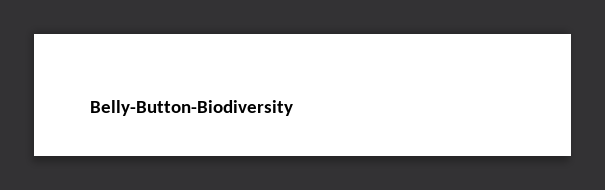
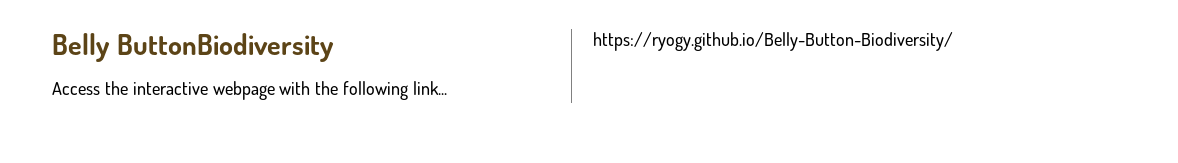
- Belly-Button-Biodiversity
+ Belly ButtonBiodiversity
+ Access the interactive webpage with the following link... https://ryogy.github.io/Belly-Button-Biodiversity/

